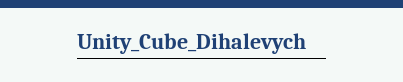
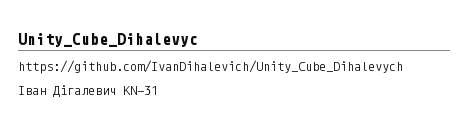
- Unity_Cube_Dihalevych
+ Unity_Cube_Dihalevyc
+ https://github.com/IvanDihalevich/Unity_Cube_Dihalevych
+ Іван Дігалевич KN-31

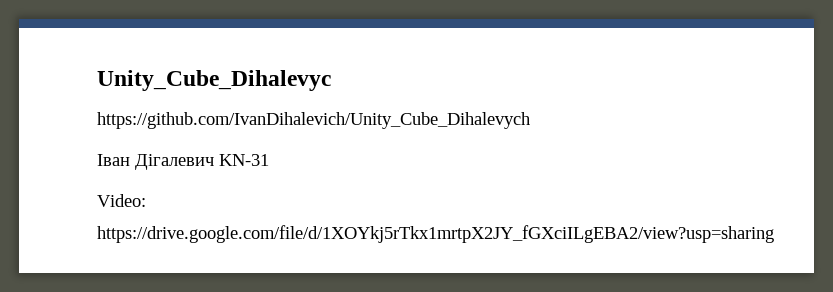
+ Video: https://drive.google.com/file/d/1XOYkj5rTkx1mrtpX2JY_fGXciILgEBA2/view?usp=sharing

